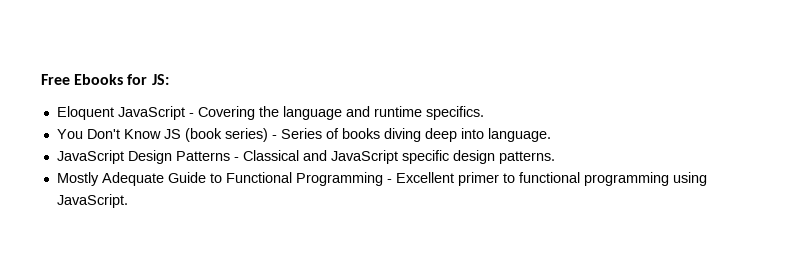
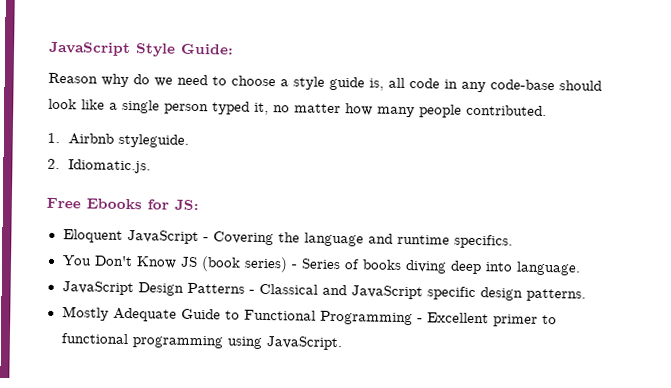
+ JavaScript Style Guide:
+ Reason why do we need to choose a style guide is, all code in any code-base should look like a single person typed it, no matter how many people contributed.
+ 1. Airbnb styleguide.
+ 2. Idiomatic.js.

